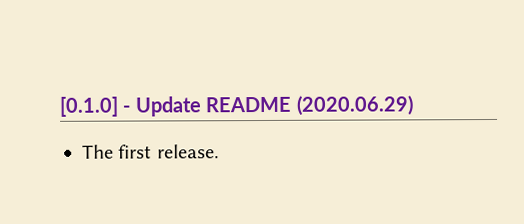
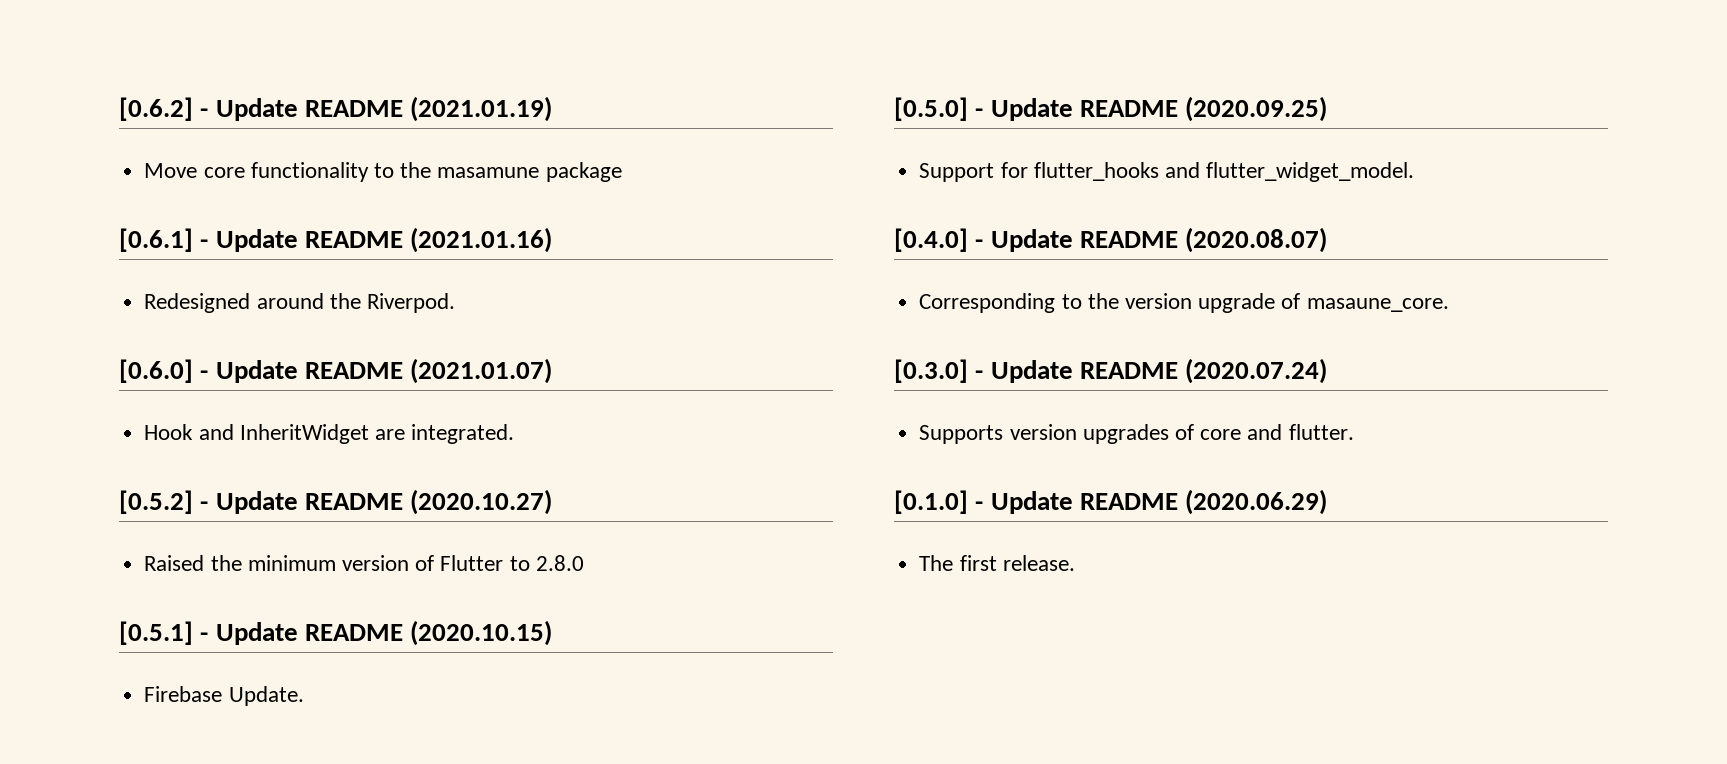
+ [0.6.2] - Update README (2021.01.19)
+ Move core functionality to the masamune package
+ [0.6.1] - Update README (2021.01.16)
+ Redesigned around the Riverpod.
+ [0.6.0] - Update README (2021.01.07)
+ Hook and InheritWidget are integrated.
+ [0.5.2] - Update README (2020.10.27)
+ Raised the minimum version of Flutter to 2.8.0
+ [0.5.1] - Update README (2020.10.15)
+ Firebase Update.
+ [0.5.0] - Update README (2020.09.25)
+ Support for flutter_hooks and flutter_widget_model.
+ [0.4.0] - Update README (2020.08.07)
+ Corresponding to the version upgrade of masaune_core.
+ [0.3.0] - Update README (2020.07.24)
+ Supports version upgrades of core and flutter.

